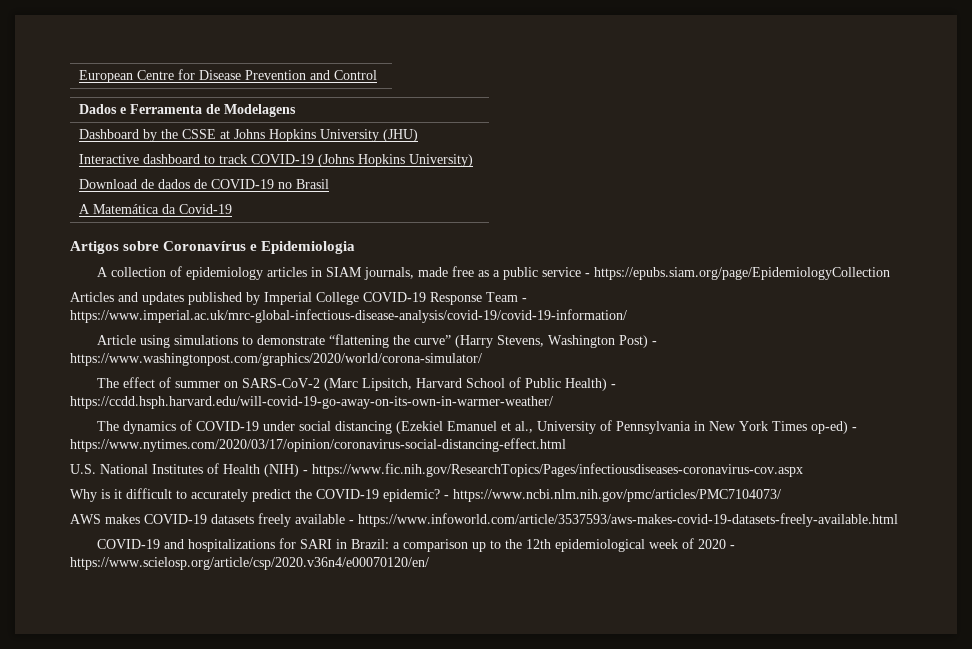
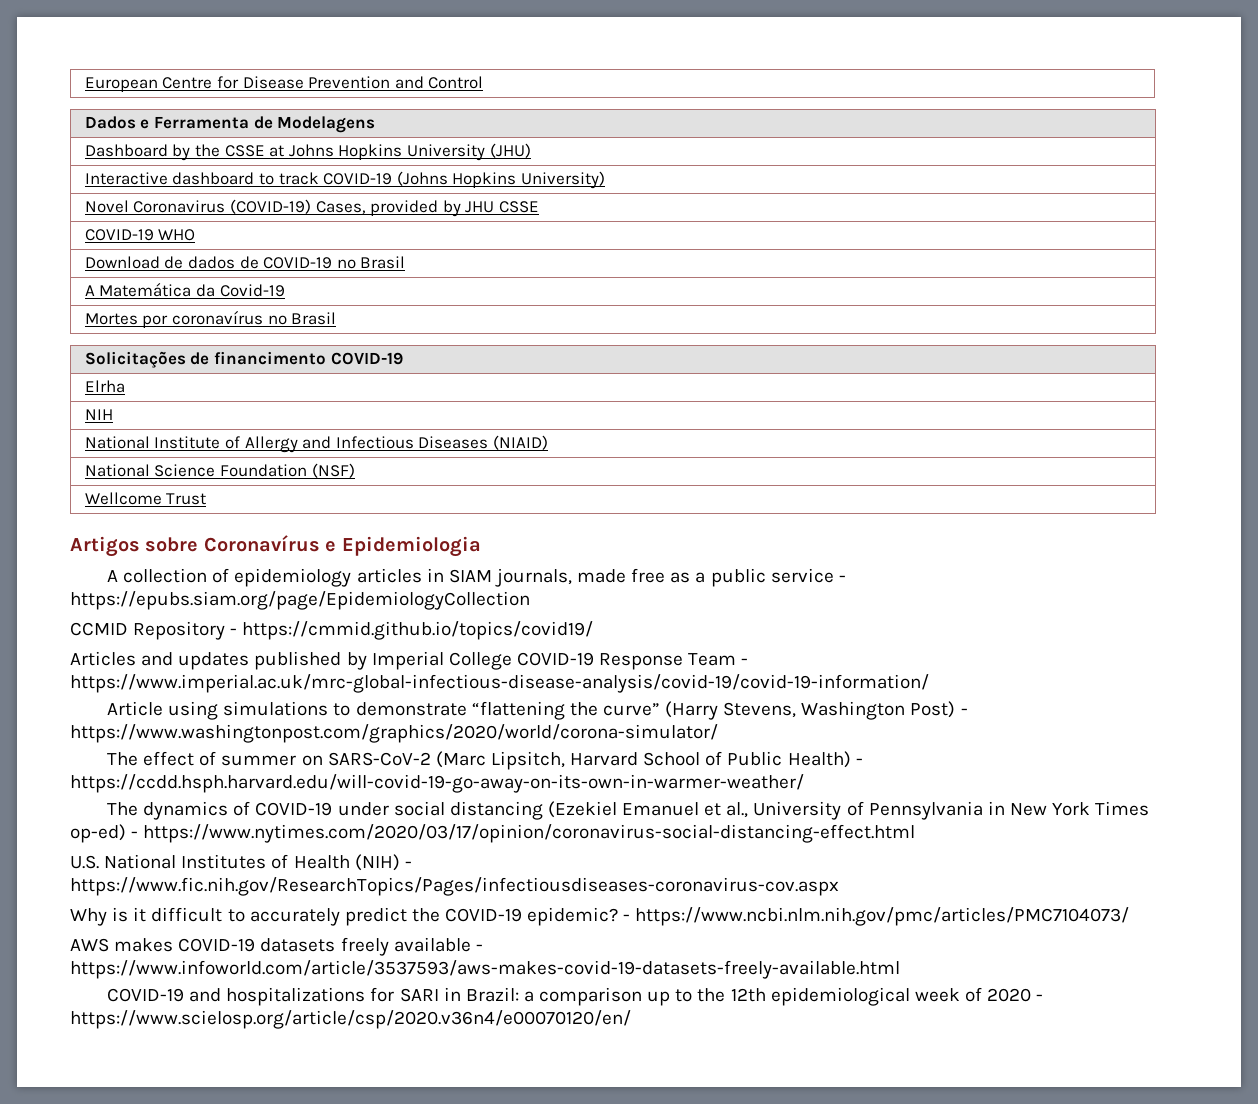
+ Novel Coronavirus (COVID-19) Cases, provided by JHU CSSE
+ COVID-19 WHO
+ Mortes por coronavírus no Brasil
+ Solicitações de financimento COVID-19
+ Elrha
+ NIH
+ National Institute of Allergy and Infectious Diseases (NIAID)
+ National Science Foundation (NSF)
+ Wellcome Trust
+ CCMID Repository - https://cmmid.github.io/topics/covid19/

